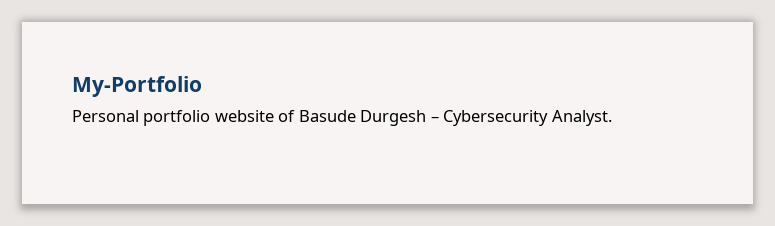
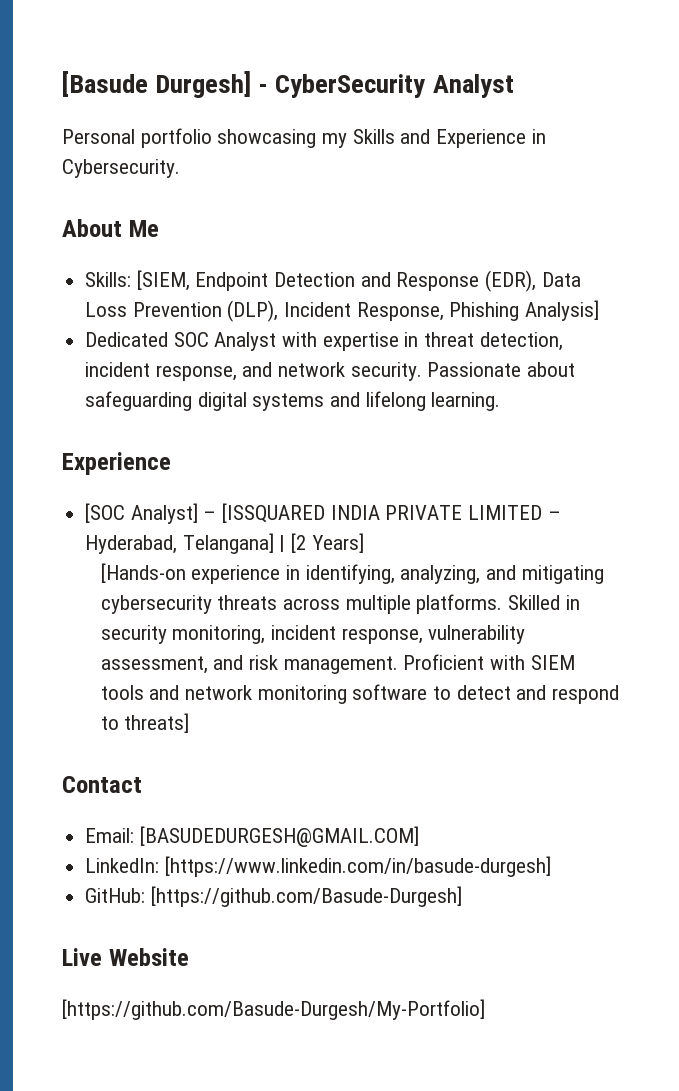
- My-Portfolio
- Personal portfolio website of Basude Durgesh – Cybersecurity Analyst.
+ [Basude Durgesh] - CyberSecurity Analyst
+ Personal portfolio showcasing my Skills and Experience in Cybersecurity.
+ About Me
+ Skills: [SIEM, Endpoint Detection and Response (EDR), Data Loss Prevention (DLP), Incident Response, Phishing Analysis]
+ Dedicated SOC Analyst with expertise in threat detection, incident response, and network security. Passionate about safeguarding digital systems and lifelong learning.
+ Experience
+ [SOC Analyst] – [ISSQUARED INDIA PRIVATE LIMITED – Hyderabad, Telangana] | [2 Years]
+ [Hands-on experience in identifying, analyzing, and mitigating cybersecurity threats across multiple platforms. Skilled in security monitoring, incident response, vulnerability assessment, and risk management. Proficient with SIEM tools and network monitoring software to detect and respond to threats]
+ Contact
+ Email: [BASUDEDURGESH@GMAIL.COM]
+ LinkedIn: [https://www.linkedin.com/in/basude-durgesh]
+ GitHub: [https://github.com/Basude-Durgesh]
+ Live Website
+ [https://github.com/Basude-Durgesh/My-Portfolio]

